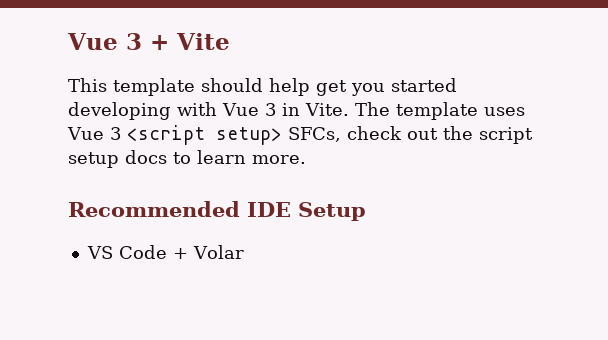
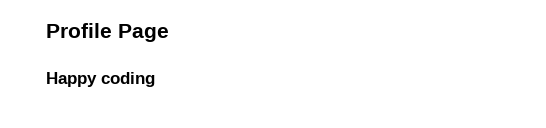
- Vue 3 + Vite
- This template should help get you started developing with Vue 3 in Vite. The template uses Vue 3 <script setup> SFCs, check out the script setup docs to learn more.
- Recommended IDE Setup
- VS Code + Volar
+ Profile Page
+ Happy coding

